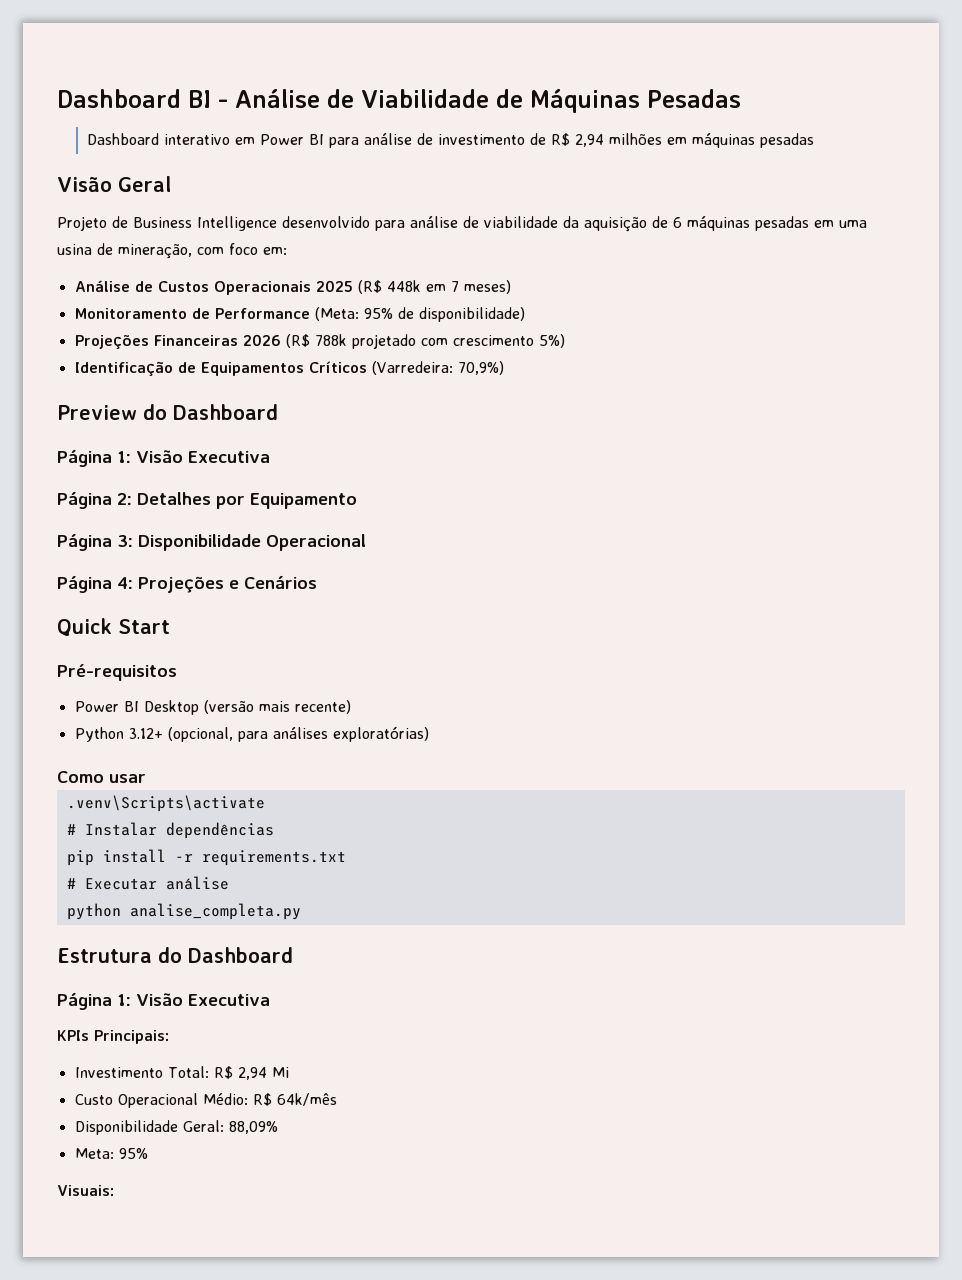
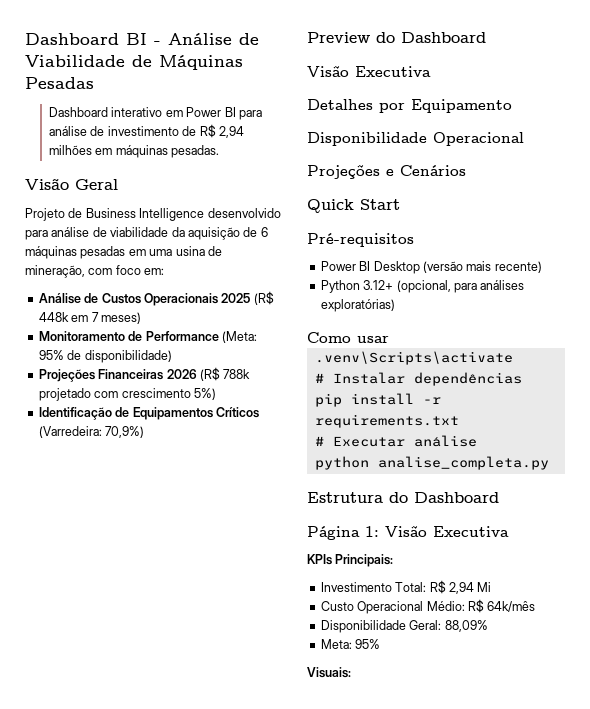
- Dashboard interativo em Power BI para análise de investimento de R$ 2,94 milhões em máquinas pesadas
+ Dashboard interativo em Power BI para análise de investimento de R$ 2,94 milhões em máquinas pesadas.
  Preview do Dashboard
- Página 1: Visão Executiva
- Página 2: Detalhes por Equipamento
+ Visão Executiva
+ Detalhes por Equipamento
- Página 3: Disponibilidade Operacional
+ Disponibilidade Operacional
- Página 4: Projeções e Cenários
+ Projeções e Cenários

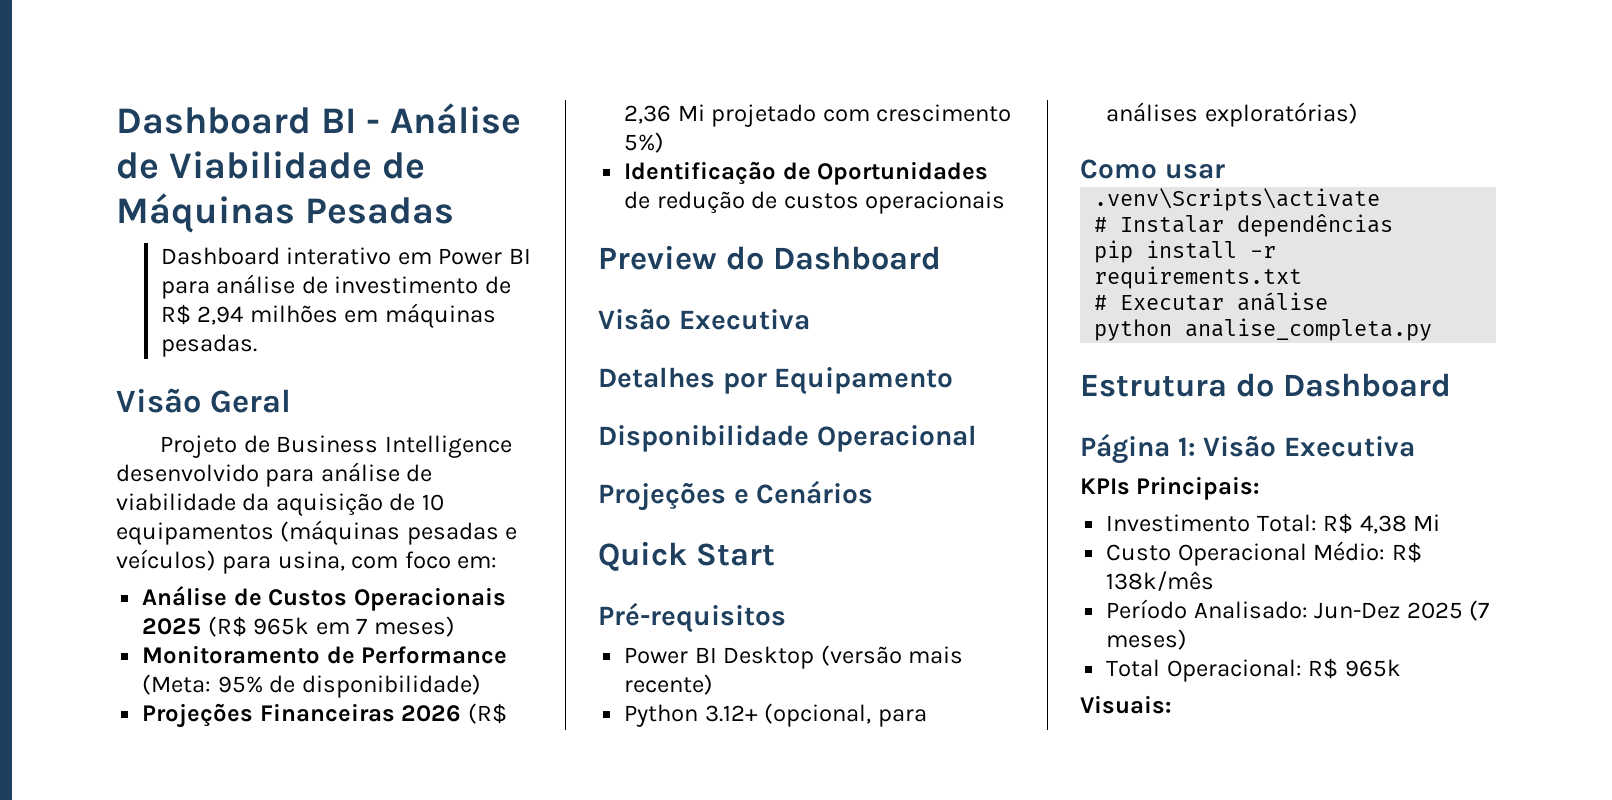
- Projeto de Business Intelligence desenvolvido para análise de viabilidade da aquisição de 6 máquinas pesadas em uma usina de mineração, com foco em:
+ Projeto de Business Intelligence desenvolvido para análise de viabilidade da aquisição de 10 equipamentos (máquinas pesadas e veículos) para usina, com foco em:
- Análise de Custos Operacionais 2025 (R$ 448k em 7 meses)
+ Análise de Custos Operacionais 2025 (R$ 965k em 7 meses)
- Projeções Financeiras 2026 (R$ 788k projetado com crescimento 5%)
+ Projeções Financeiras 2026 (R$ 2,36 Mi projetado com crescimento 5%)
- Identificação de Equipamentos Críticos (Varredeira: 70,9%)
+ Identificação de Oportunidades de redução de custos operacionais
- Investimento Total: R$ 2,94 Mi
+ Investimento Total: R$ 4,38 Mi
- Custo Operacional Médio: R$ 64k/mês
- Disponibilidade Geral: 88,09%
- Meta: 95%
+ Custo Operacional Médio: R$ 138k/mês
+ Período Analisado: Jun-Dez 2025 (7 meses)
+ Total Operacional: R$ 965k

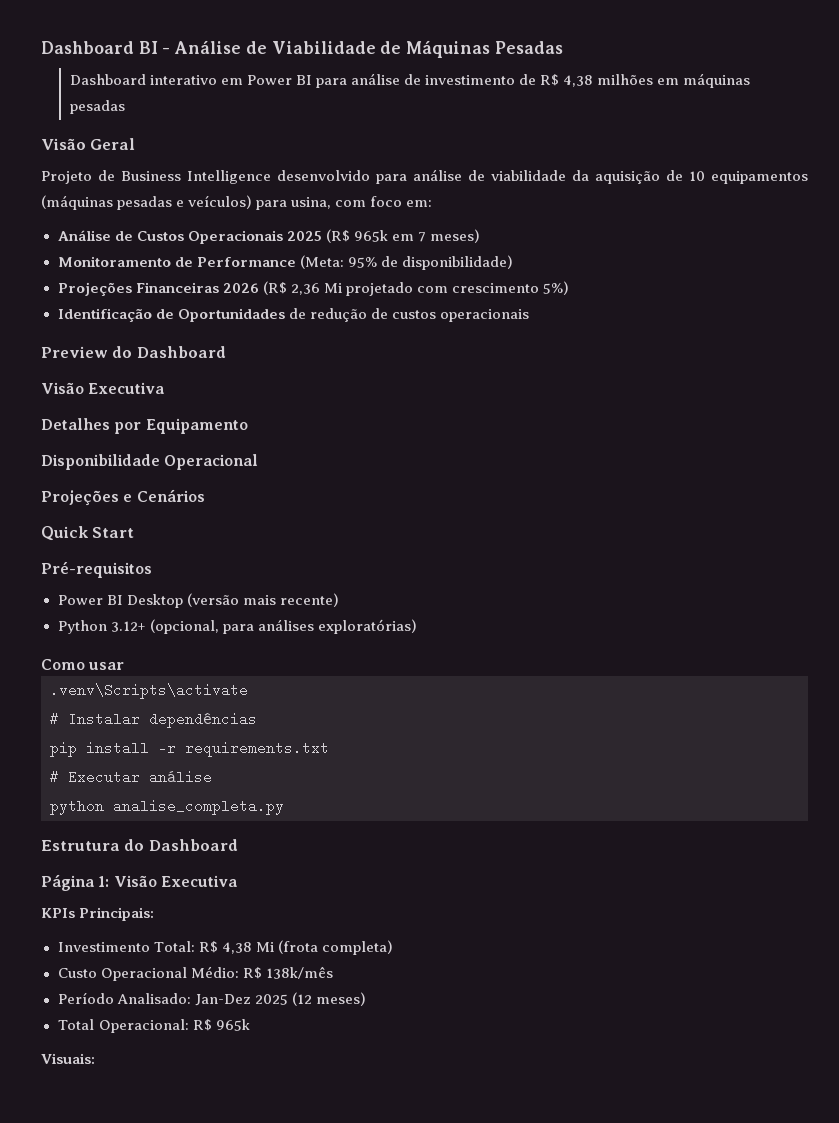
- Dashboard interativo em Power BI para análise de investimento de R$ 2,94 milhões em máquinas pesadas.
+ Dashboard interativo em Power BI para análise de investimento de R$ 4,38 milhões em máquinas pesadas
- Investimento Total: R$ 4,38 Mi
+ Investimento Total: R$ 4,38 Mi (frota completa)
- Período Analisado: Jun-Dez 2025 (7 meses)
+ Período Analisado: Jan-Dez 2025 (12 meses)

